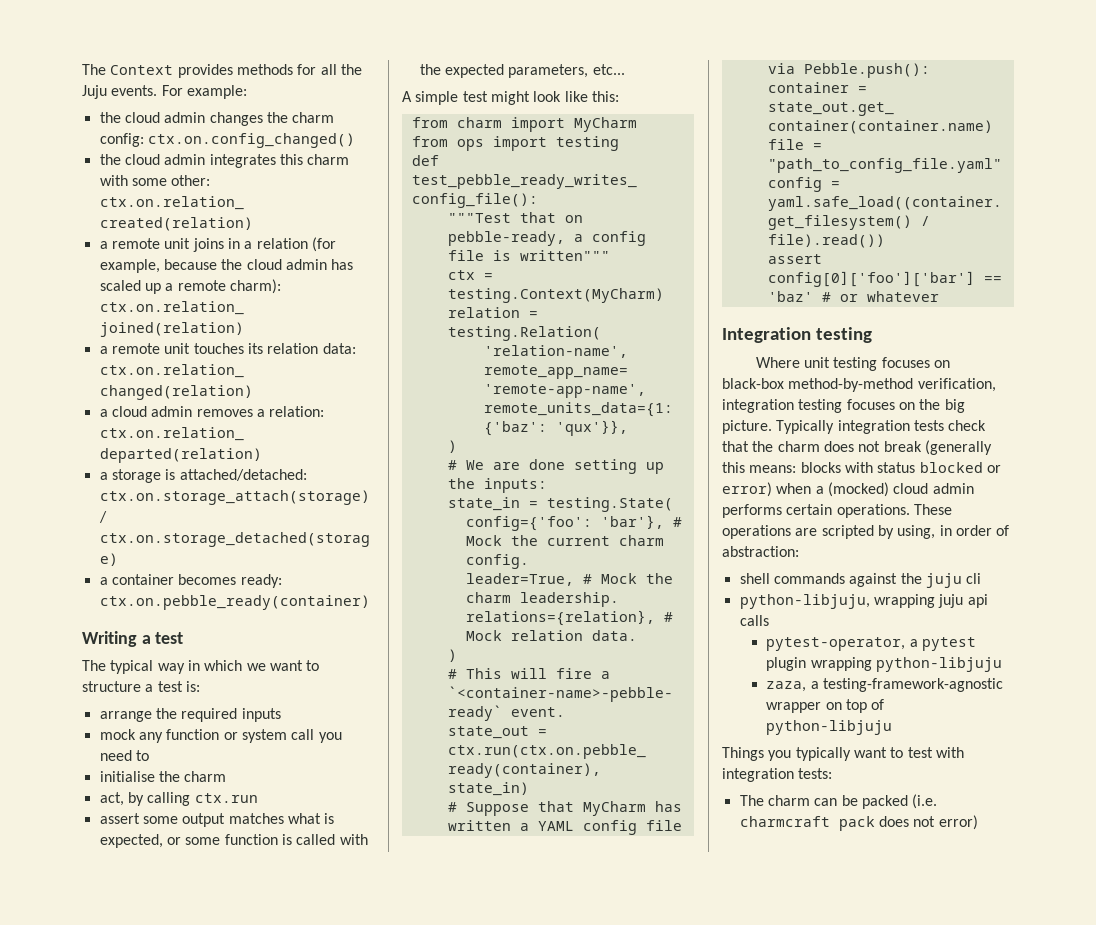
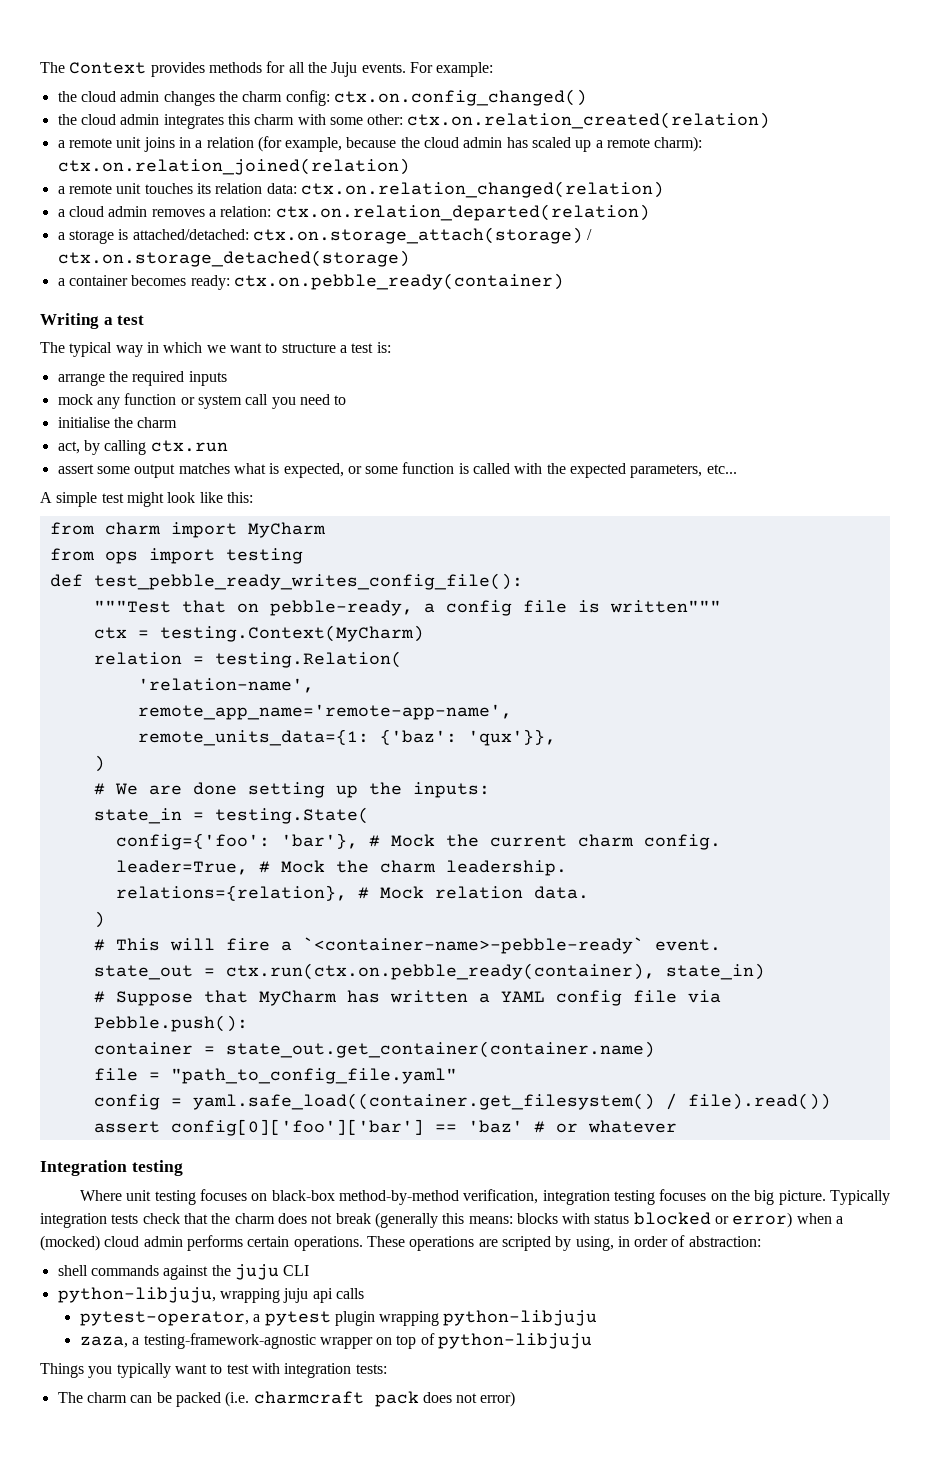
- shell commands against the juju cli
+ shell commands against the juju CLI

